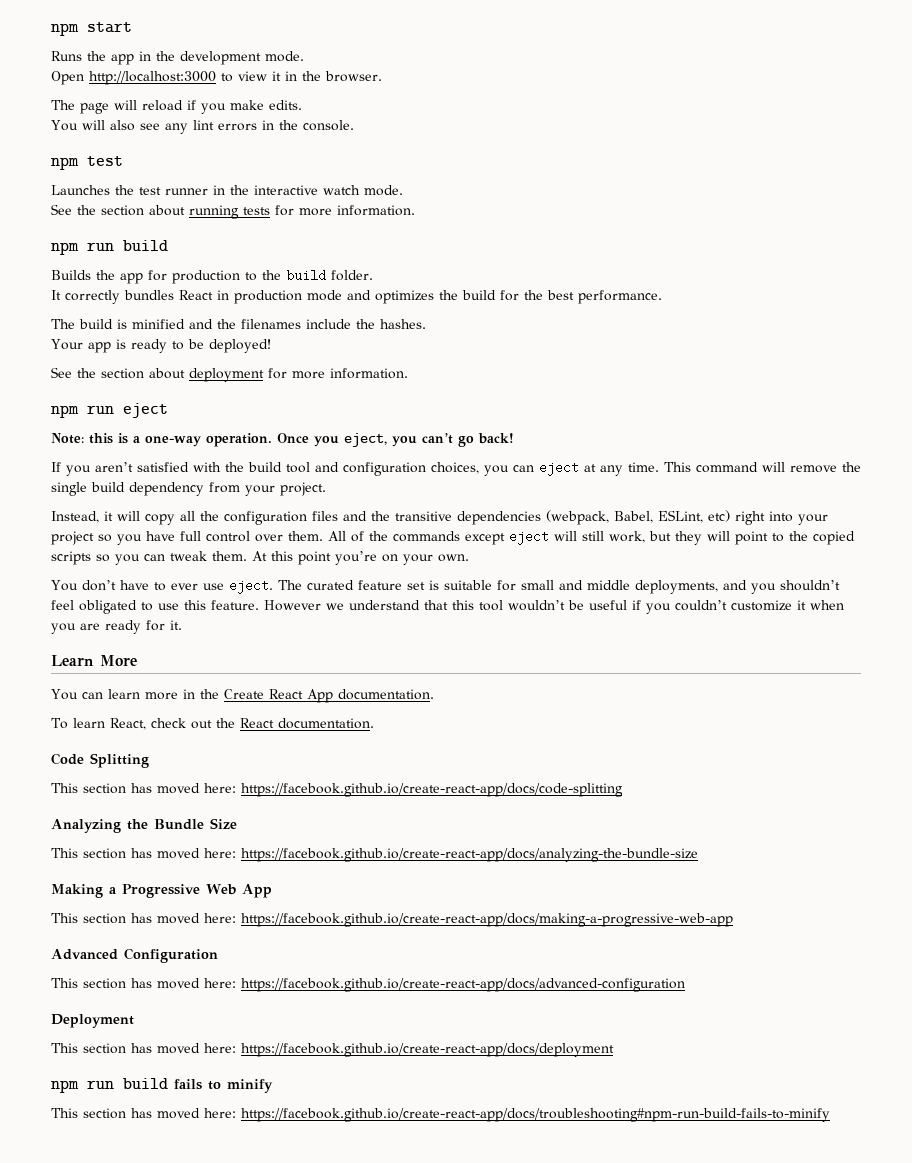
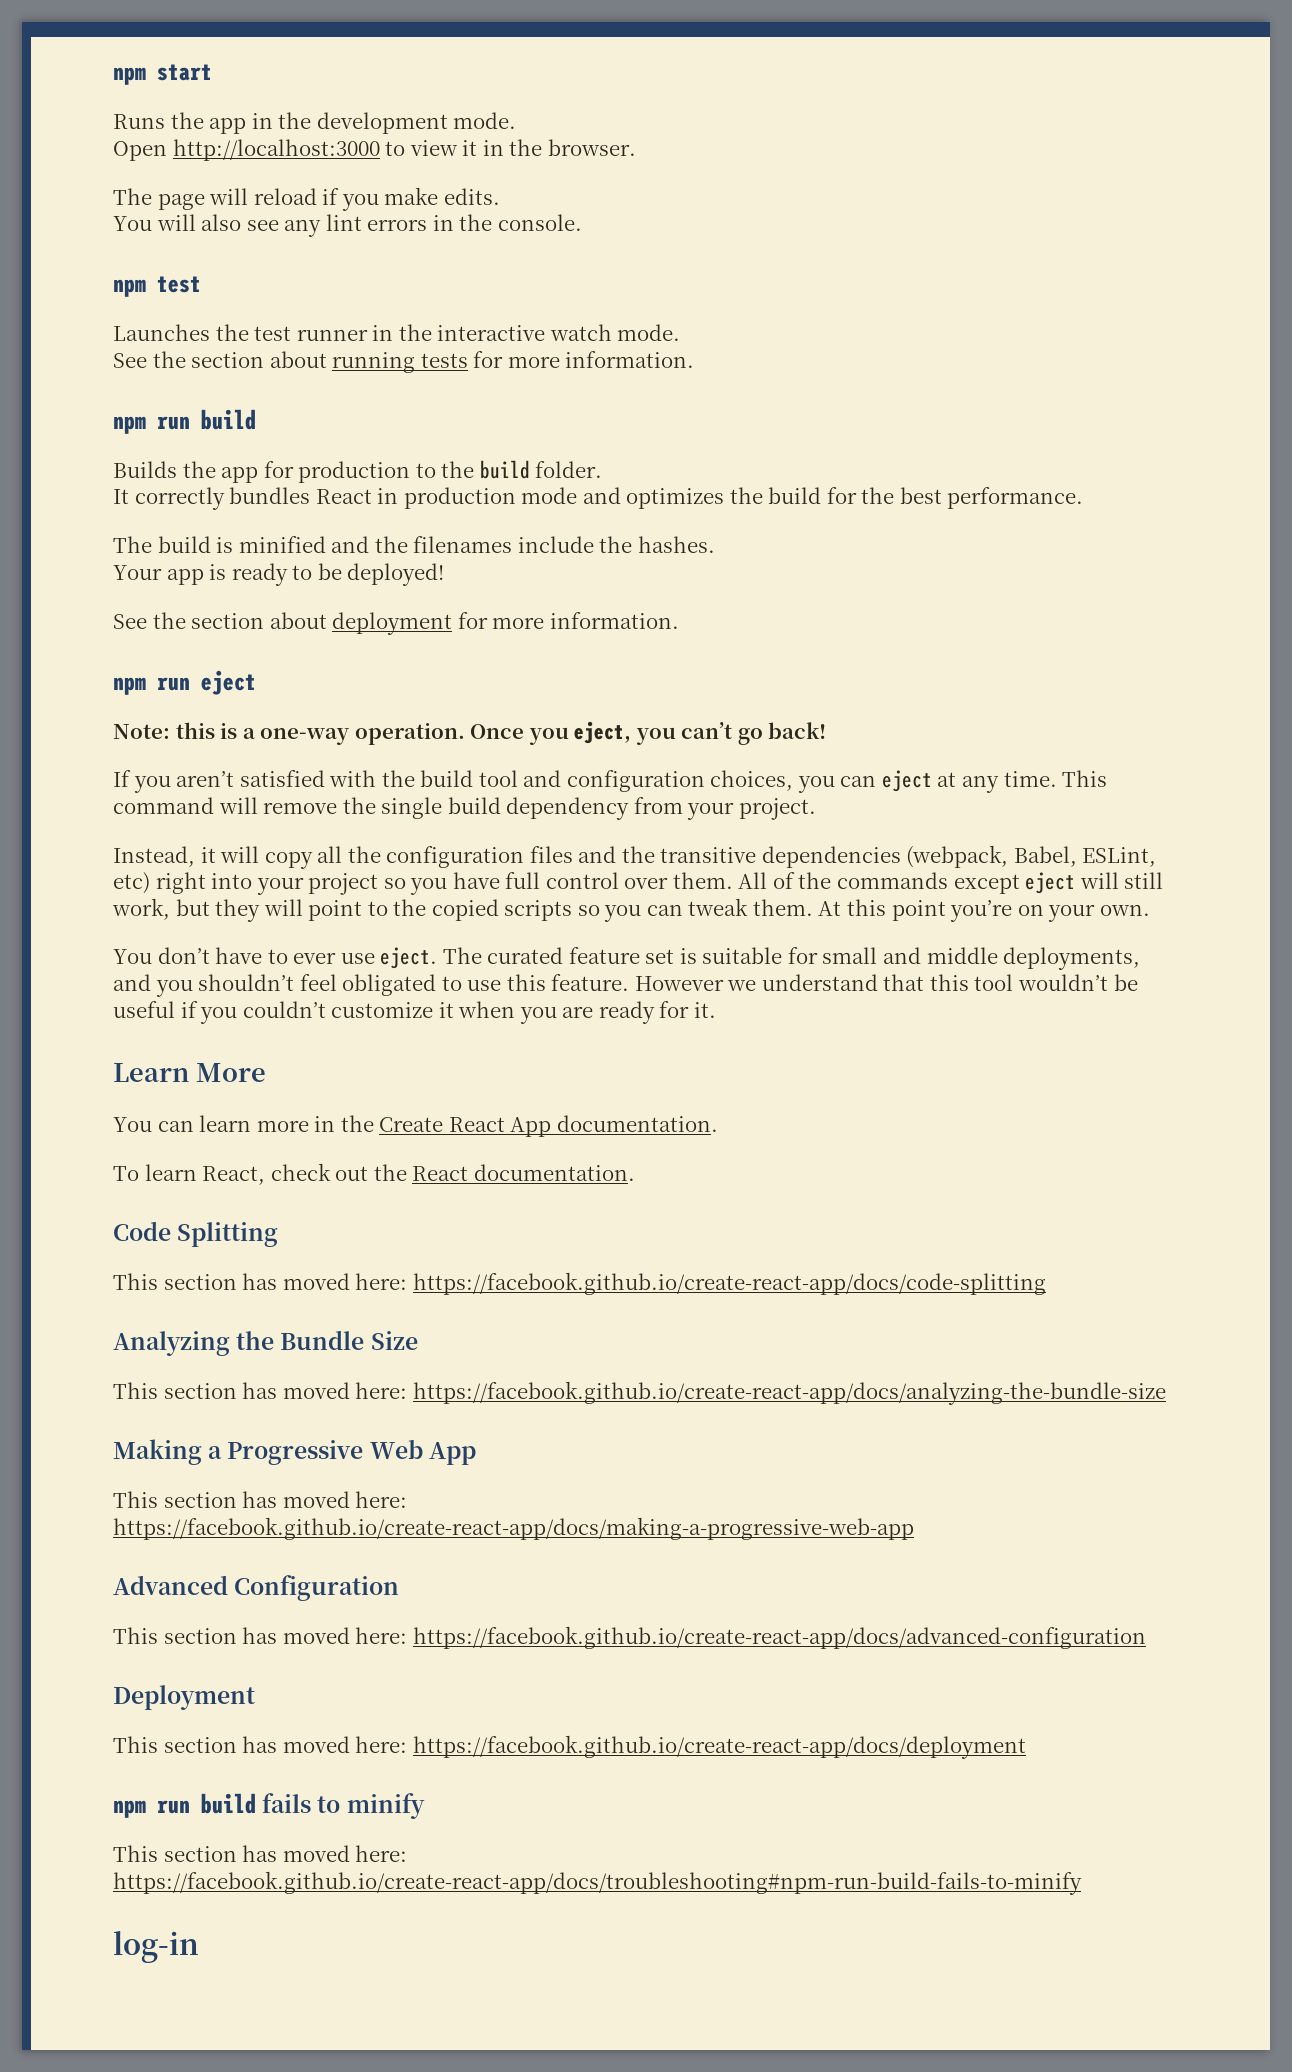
+ log-in

